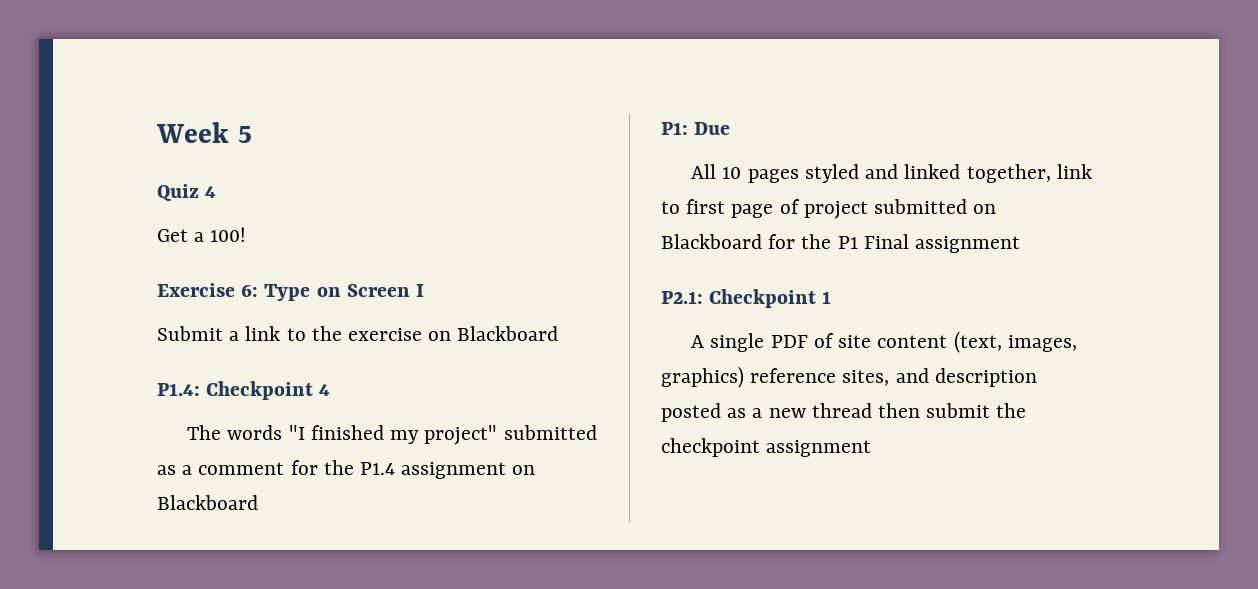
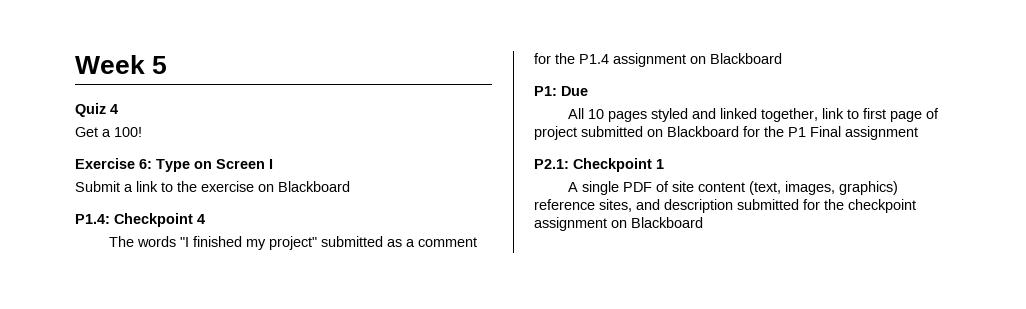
- A single PDF of site content (text, images, graphics) reference sites, and description posted as a new thread then submit the checkpoint assignment
+ A single PDF of site content (text, images, graphics) reference sites, and description submitted for the checkpoint assignment on Blackboard

